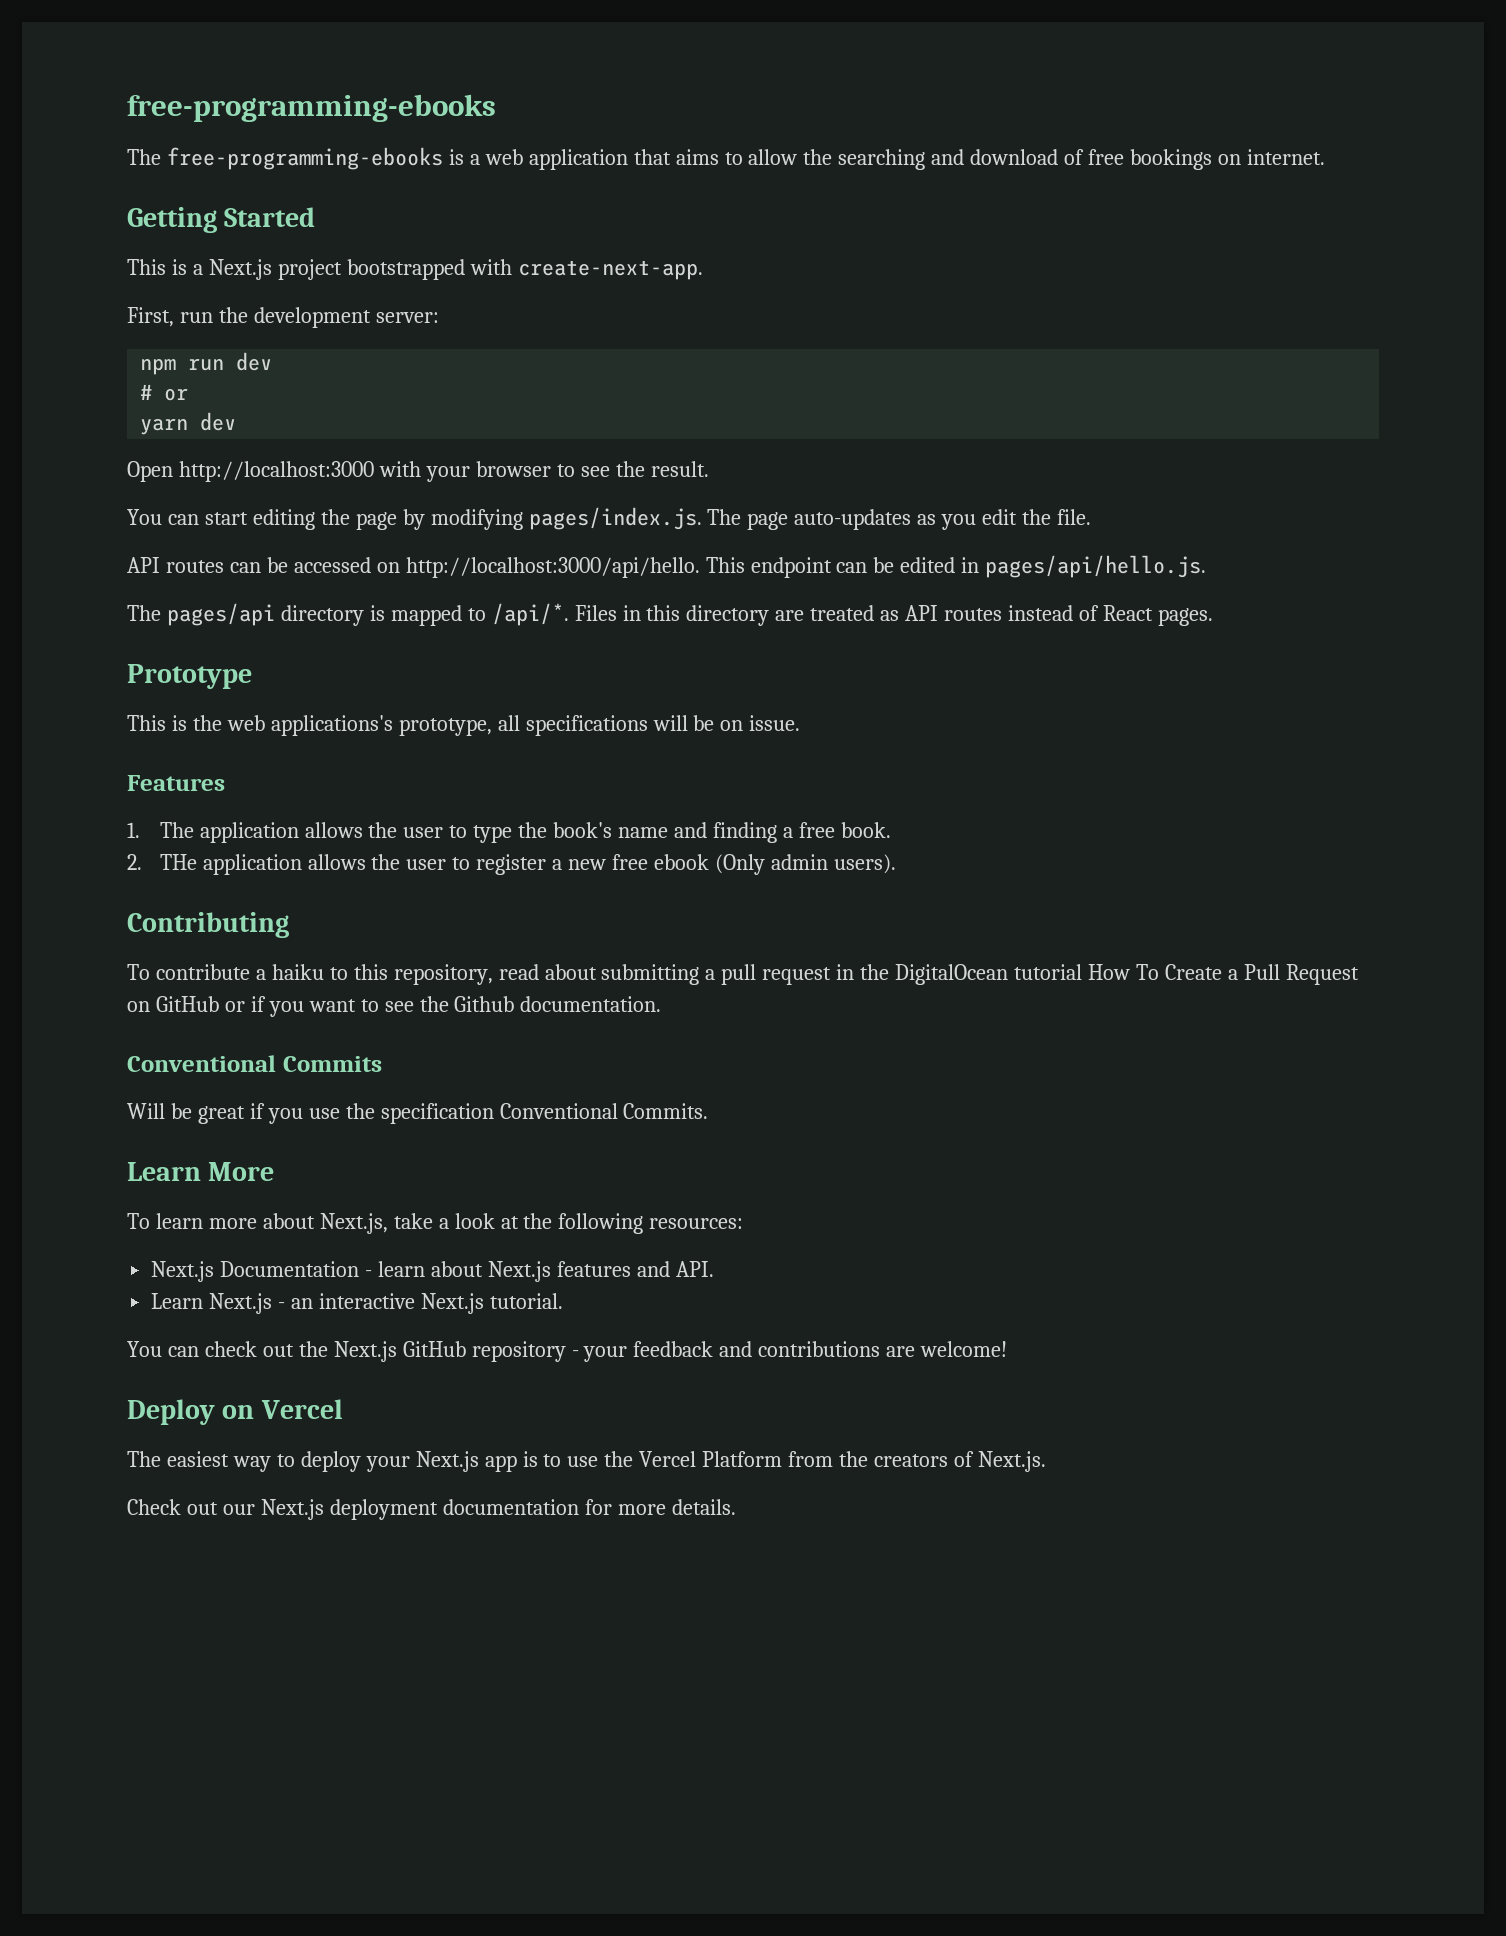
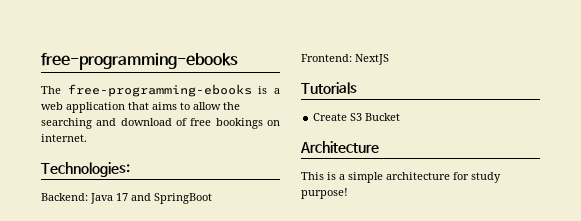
- Getting Started
- This is a Next.js project bootstrapped with create-next-app.
- First, run the development server:
- npm run dev
- # or
- yarn dev
- Open http://localhost:3000 with your browser to see the result.
- You can start editing the page by modifying pages/index.js. The page auto-updates as you edit the file.
- API routes can be accessed on http://localhost:3000/api/hello. This endpoint can be edited in pages/api/hello.js.
- The pages/api directory is mapped to /api/*. Files in this directory are treated as API routes instead of React pages.
- Prototype
- This is the web applications's prototype, all specifications will be on issue.
- Features
- 1. The application allows the user to type the book's name and finding a free book.
- 2. THe application allows the user to register a new free ebook (Only admin users).
- Contributing
- To contribute a haiku to this repository, read about submitting a pull request in the DigitalOcean tutorial How To Create a Pull Request on GitHub or if you want to see the Github documentation.
- Conventional Commits
- Will be great if you use the specification Conventional Commits.
- Learn More
- To learn more about Next.js, take a look at the following resources:
- Next.js Documentation - learn about Next.js features and API.
- Learn Next.js - an interactive Next.js tutorial.
- You can check out the Next.js GitHub repository - your feedback and contributions are welcome!
- Deploy on Vercel
- The easiest way to deploy your Next.js app is to use the Vercel Platform from the creators of Next.js.
- Check out our Next.js deployment documentation for more details.
+ Technologies:
+ Backend: Java 17 and SpringBoot
+ Frontend: NextJS
+ Tutorials
+ Create S3 Bucket
+ Architecture
+ This is a simple architecture for study purpose!

